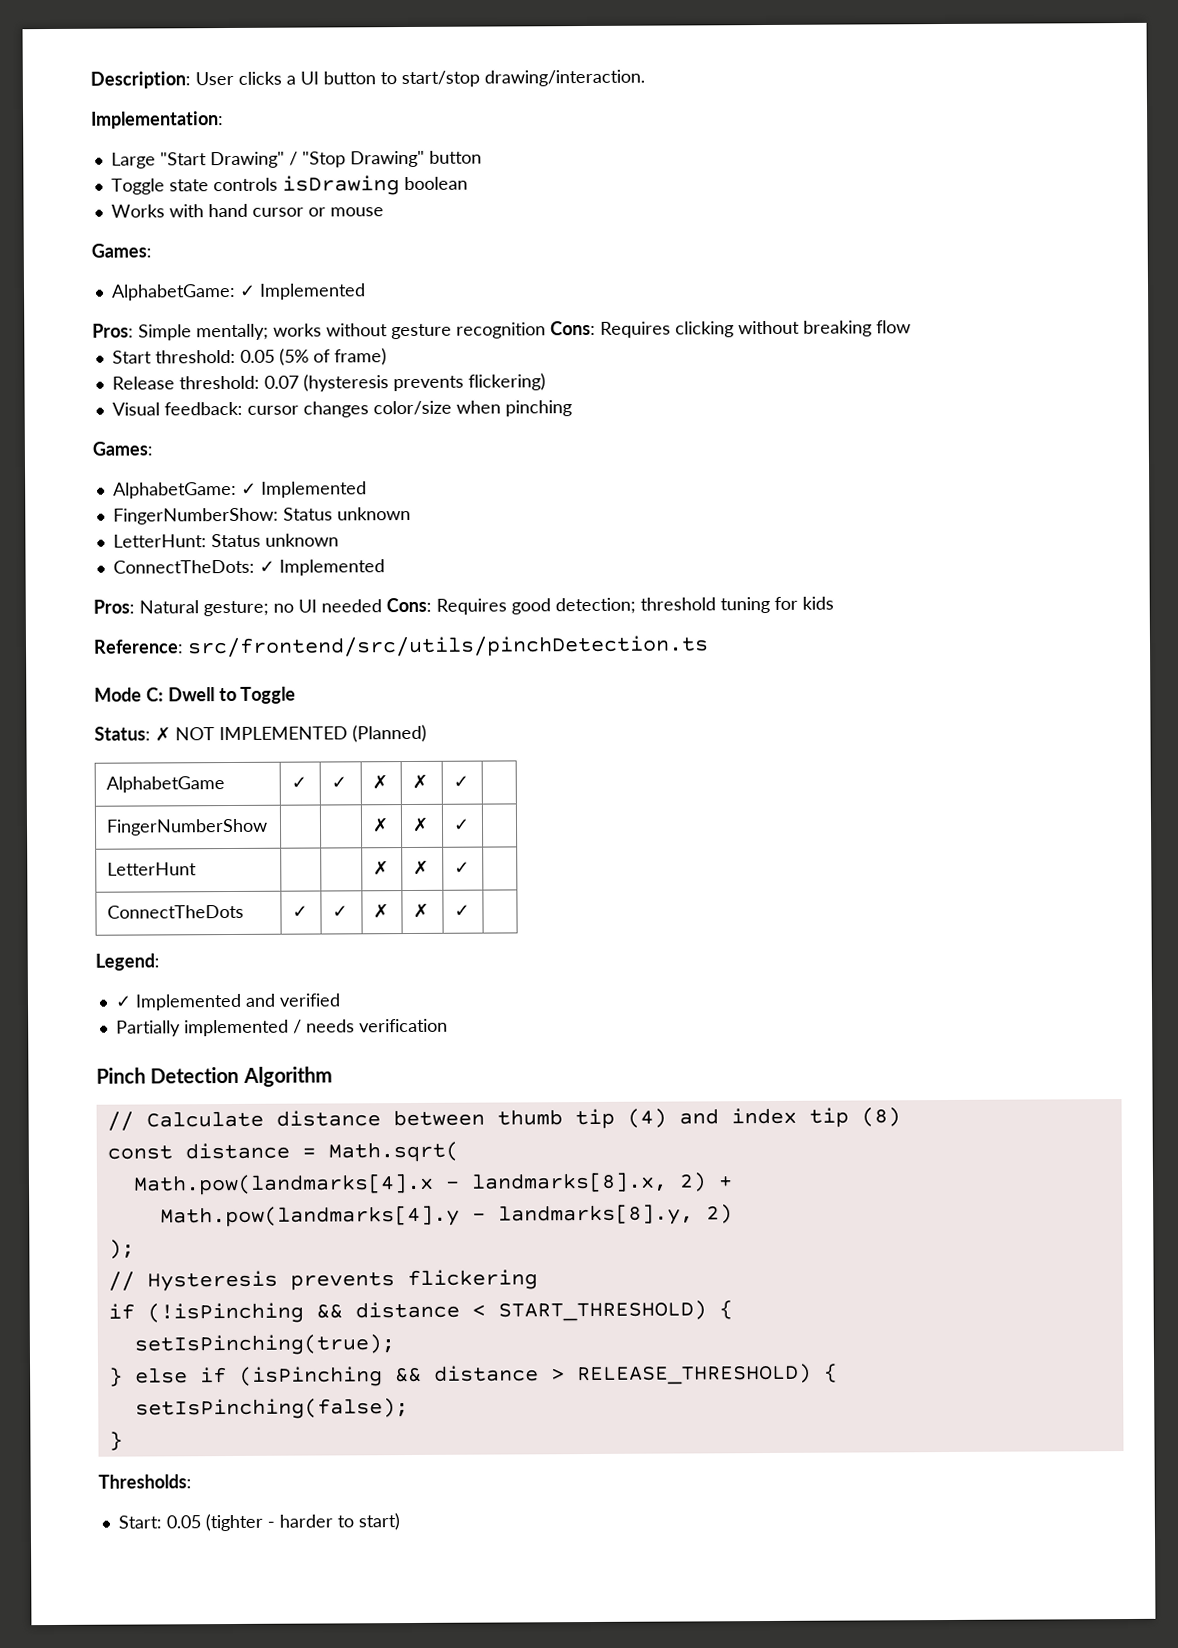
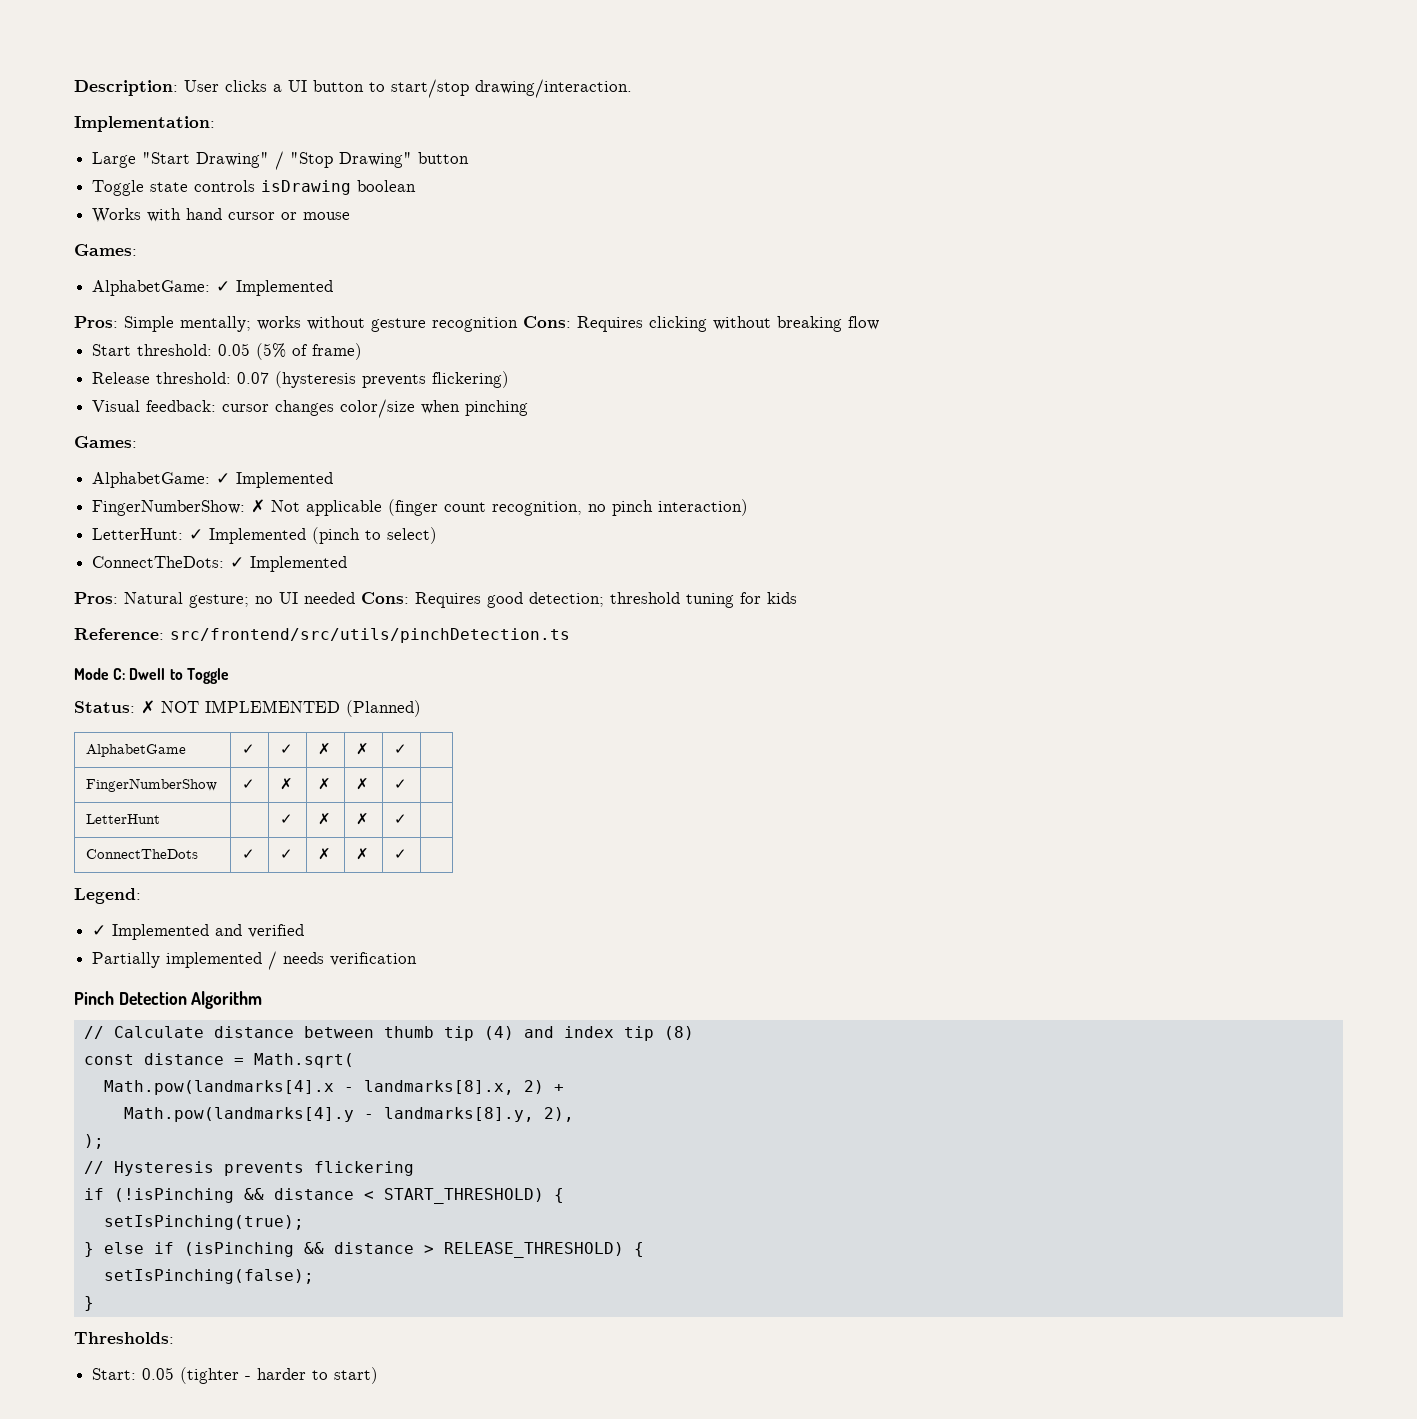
- FingerNumberShow: Status unknown
- LetterHunt: Status unknown
+ FingerNumberShow: ✗ Not applicable (finger count recognition, no pinch interaction)
+ LetterHunt: ✓ Implemented (pinch to select)
- FingerNumberShow | | | ✗ | ✗ | ✓ |
+ FingerNumberShow | ✓ | ✗ | ✗ | ✗ | ✓ |
- LetterHunt | | | ✗ | ✗ | ✓ |
+ LetterHunt | | ✓ | ✗ | ✗ | ✓ |
- Math.pow(landmarks[4].y - landmarks[8].y, 2)
+ Math.pow(landmarks[4].y - landmarks[8].y, 2),

